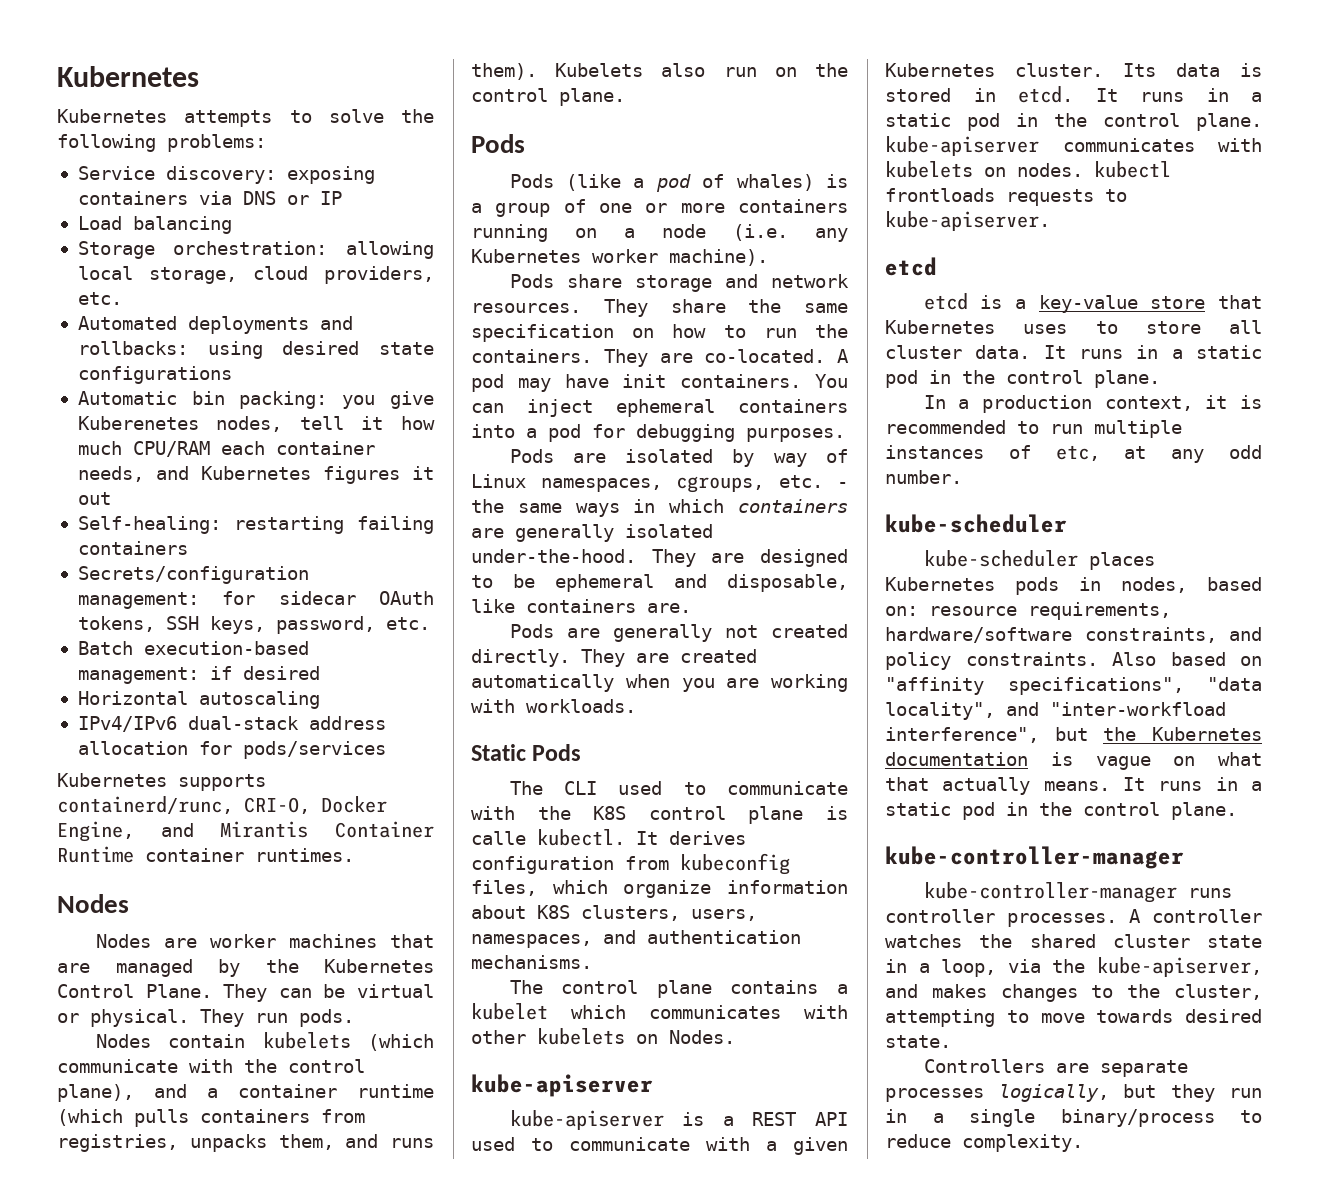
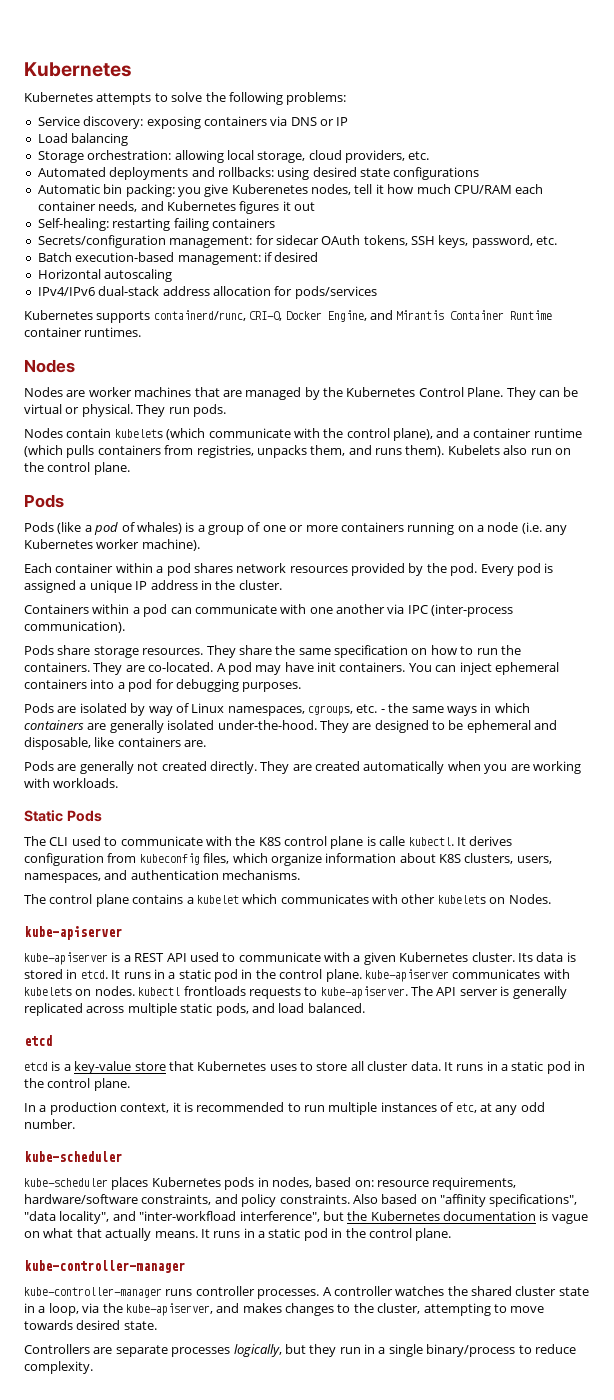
+ Each container within a pod shares network resources provided by the pod. Every pod is assigned a unique IP address in the cluster.
+ Containers within a pod can communicate with one another via IPC (inter-process communication).
- Pods share storage and network resources.
+ Pods share storage resources.
+ The API server is generally replicated across multiple static pods, and load balanced.

